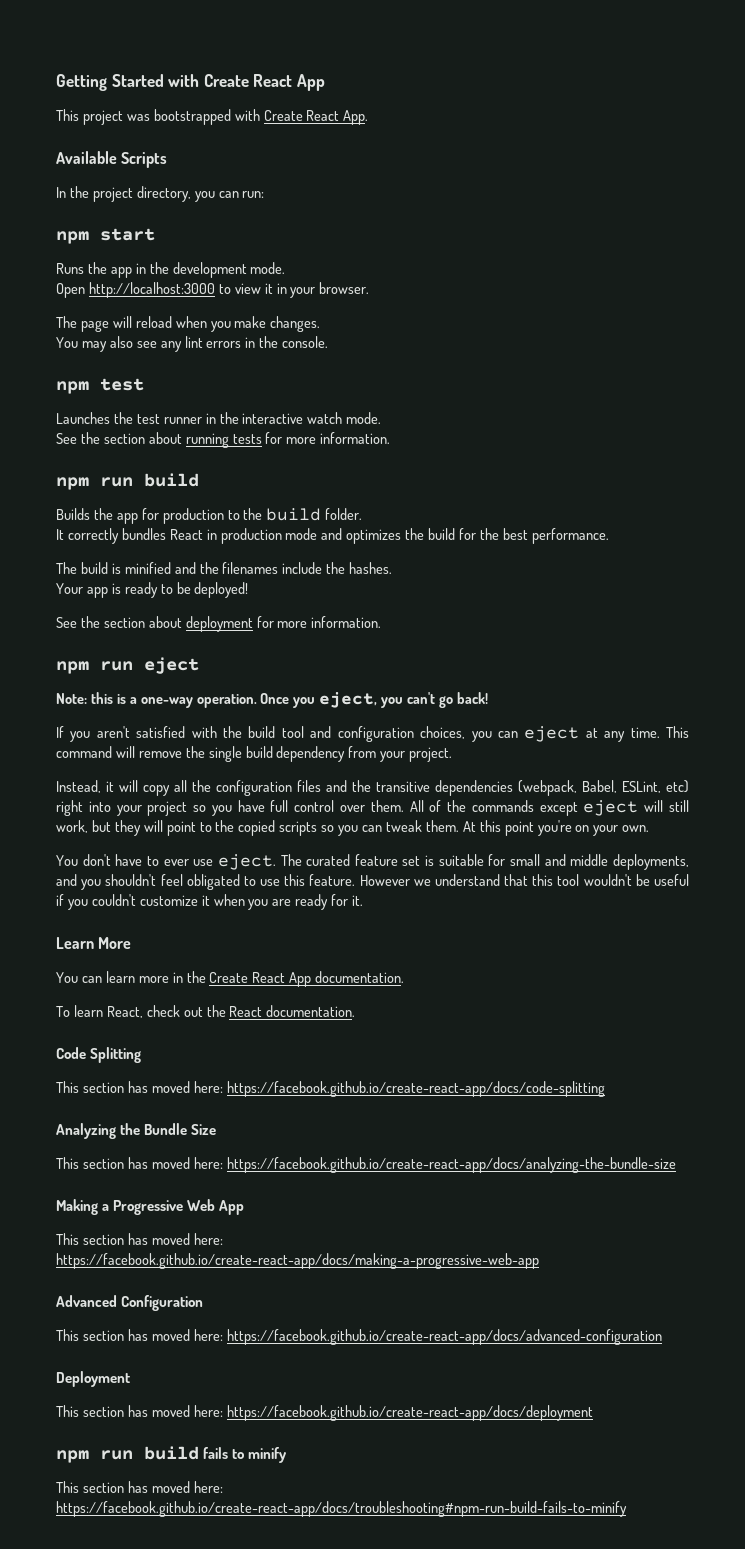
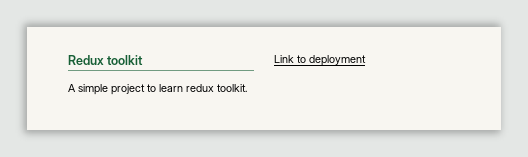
- Getting Started with Create React App
- This project was bootstrapped with Create React App.
- Available Scripts
- In the project directory, you can run:
- npm start
- Runs the app in the development mode.
- Open http://localhost:3000 to view it in your browser.
- The page will reload when you make changes.
- You may also see any lint errors in the console.
- npm test
- Launches the test runner in the interactive watch mode.
- See the section about running tests for more information.
- npm run build
- Builds the app for production to the build folder.
- It correctly bundles React in production mode and optimizes the build for the best performance.
- The build is minified and the filenames include the hashes.
- Your app is ready to be deployed!
- See the section about deployment for more information.
- npm run eject
- Note: this is a one-way operation. Once you eject, you can't go back!
- If you aren't satisfied with the build tool and configuration choices, you can eject at any time. This command will remove the single build dependency from your project.
- Instead, it will copy all the configuration files and the transitive dependencies (webpack, Babel, ESLint, etc) right into your project so you have full control over them. All of the commands except eject will still work, but they will point to the copied scripts so you can tweak them. At this point you're on your own.
- You don't have to ever use eject. The curated feature set is suitable for small and middle deployments, and you shouldn't feel obligated to use this feature. However we understand that this tool wouldn't be useful if you couldn't customize it when you are ready for it.
- Learn More
- You can learn more in the Create React App documentation.
- To learn React, check out the React documentation.
- Code Splitting
- This section has moved here: https://facebook.github.io/create-react-app/docs/code-splitting
- Analyzing the Bundle Size
- This section has moved here: https://facebook.github.io/create-react-app/docs/analyzing-the-bundle-size
- Making a Progressive Web App
- This section has moved here: https://facebook.github.io/create-react-app/docs/making-a-progressive-web-app
- Advanced Configuration
- This section has moved here: https://facebook.github.io/create-react-app/docs/advanced-configuration
- Deployment
- This section has moved here: https://facebook.github.io/create-react-app/docs/deployment
- npm run build fails to minify
- This section has moved here: https://facebook.github.io/create-react-app/docs/troubleshooting#npm-run-build-fails-to-minify
+ Redux toolkit
+ A simple project to learn redux toolkit. Link to deployment

